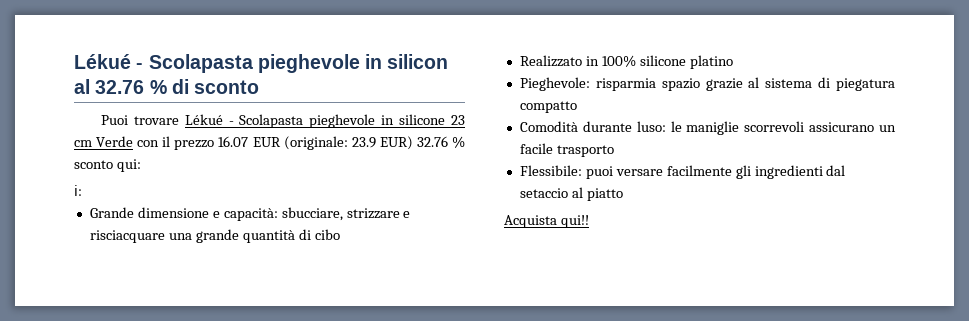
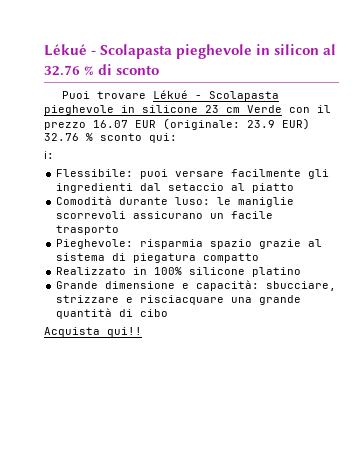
+ Flessibile: puoi versare facilmente gli ingredienti dal setaccio al piatto
+ Comodità durante luso: le maniglie scorrevoli assicurano un facile trasporto
+ Pieghevole: risparmia spazio grazie al sistema di piegatura compatto
+ Realizzato in 100% silicone platino
- Realizzato in 100% silicone platino
- Pieghevole: risparmia spazio grazie al sistema di piegatura compatto
- Comodità durante luso: le maniglie scorrevoli assicurano un facile trasporto
- Flessibile: puoi versare facilmente gli ingredienti dal setaccio al piatto

